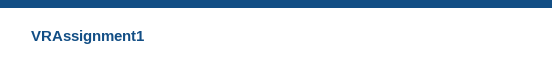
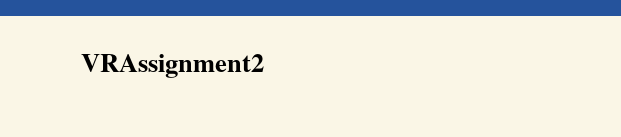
- VRAssignment1
+ VRAssignment2

